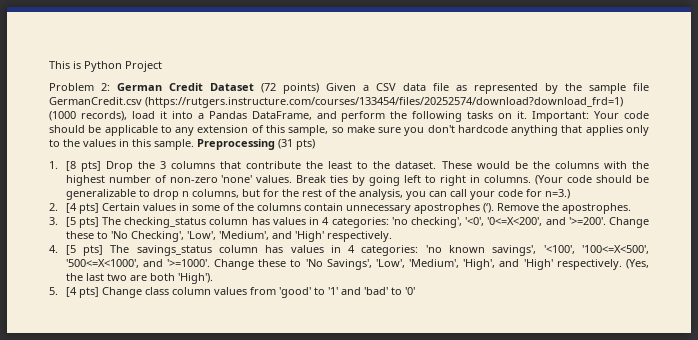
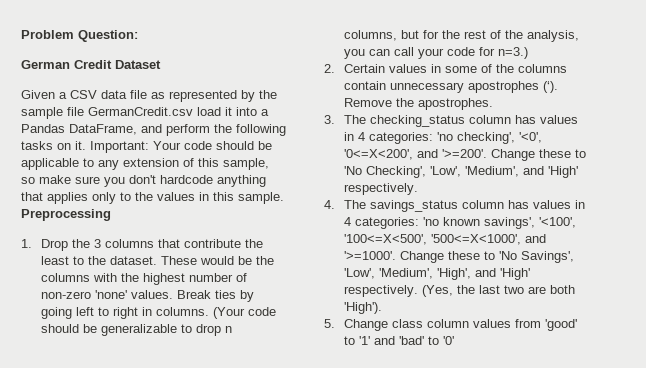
- This is Python Project
- Problem 2: German Credit Dataset (72 points) Given a CSV data file as represented by the sample file GermanCredit.csv (https://rutgers.instructure.com/courses/133454/files/20252574/download?download_frd=1) (1000 records), load it into a Pandas DataFrame, and perform the following tasks on it.
+ Problem Question:
+ German Credit Dataset
+ Given a CSV data file as represented by the sample file GermanCredit.csv load it into a Pandas DataFrame, and perform the following tasks on it.
- Preprocessing (31 pts)
+ Preprocessing
- 1. [8 pts] Drop the 3 columns that contribute the least to the dataset.
+ 1. Drop the 3 columns that contribute the least to the dataset.
- 2. [4 pts] Certain values in some of the columns contain unnecessary apostrophes (‘).
+ 2. Certain values in some of the columns contain unnecessary apostrophes (‘).
- 3. [5 pts] The checking_status column has values in 4 categories: 'no checking', '<0', '0<=X<200', and '>=200'.
+ 3. The checking_status column has values in 4 categories: 'no checking', '<0', '0<=X<200', and '>=200'.
- 4. [5 pts] The savings_status column has values in 4 categories: 'no known savings', '<100', '100<=X<500', '500<=X<1000', and '>=1000'.
+ 4. The savings_status column has values in 4 categories: 'no known savings', '<100', '100<=X<500', '500<=X<1000', and '>=1000'.
- 5. [4 pts] Change class column values from 'good' to '1' and 'bad' to '0'
+ 5. Change class column values from 'good' to '1' and 'bad' to '0'

